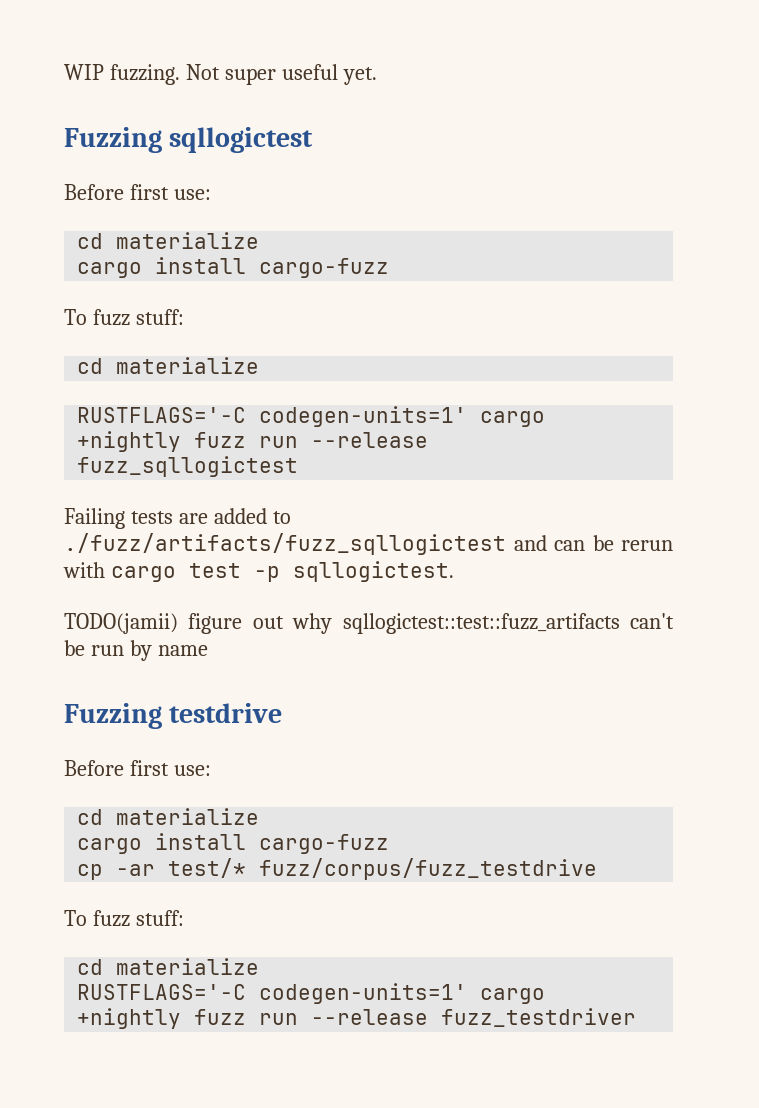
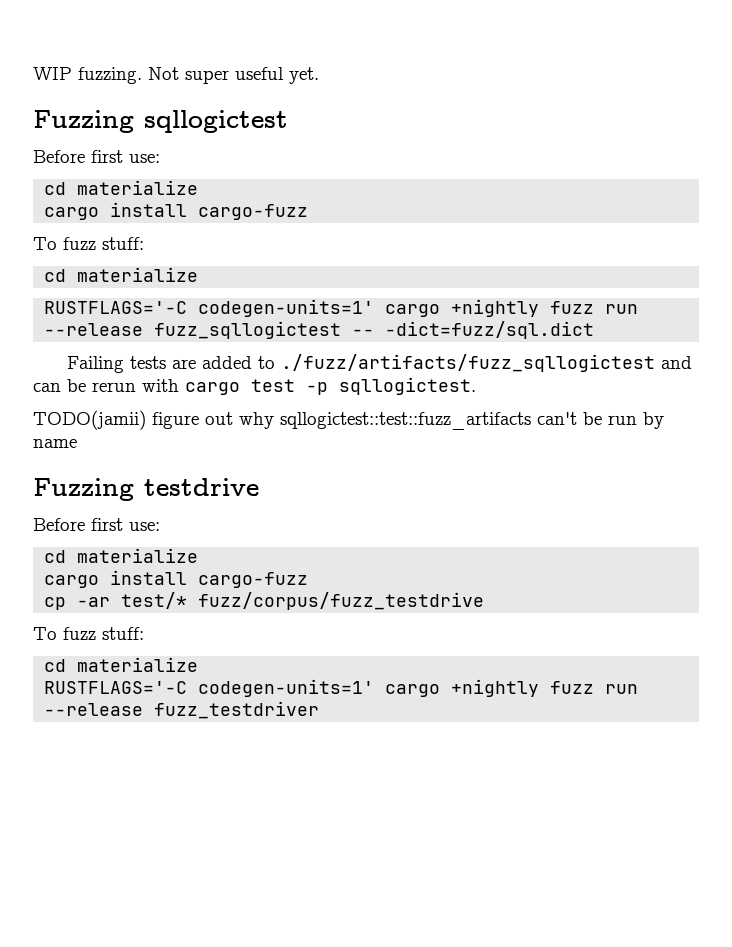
- RUSTFLAGS='-C codegen-units=1' cargo +nightly fuzz run --release fuzz_sqllogictest
+ RUSTFLAGS='-C codegen-units=1' cargo +nightly fuzz run --release fuzz_sqllogictest -- -dict=fuzz/sql.dict

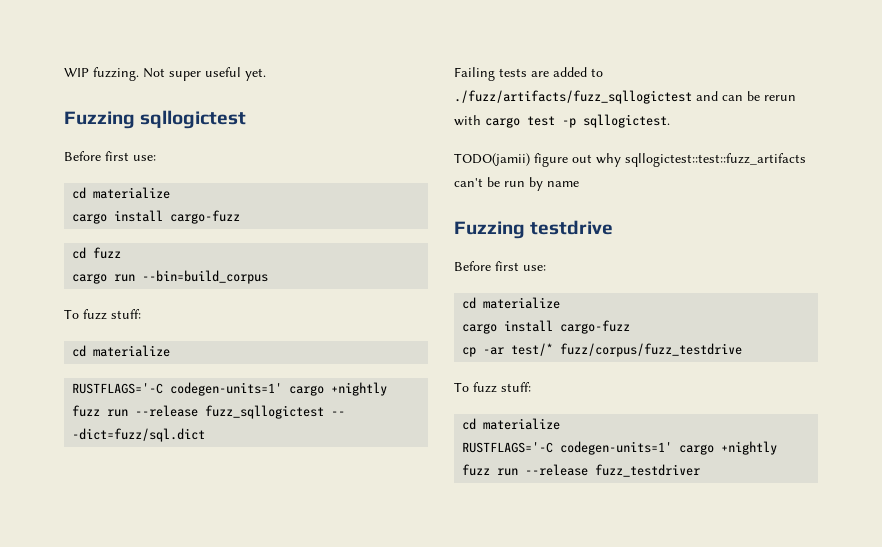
+ cd fuzz
+ cargo run --bin=build_corpus

